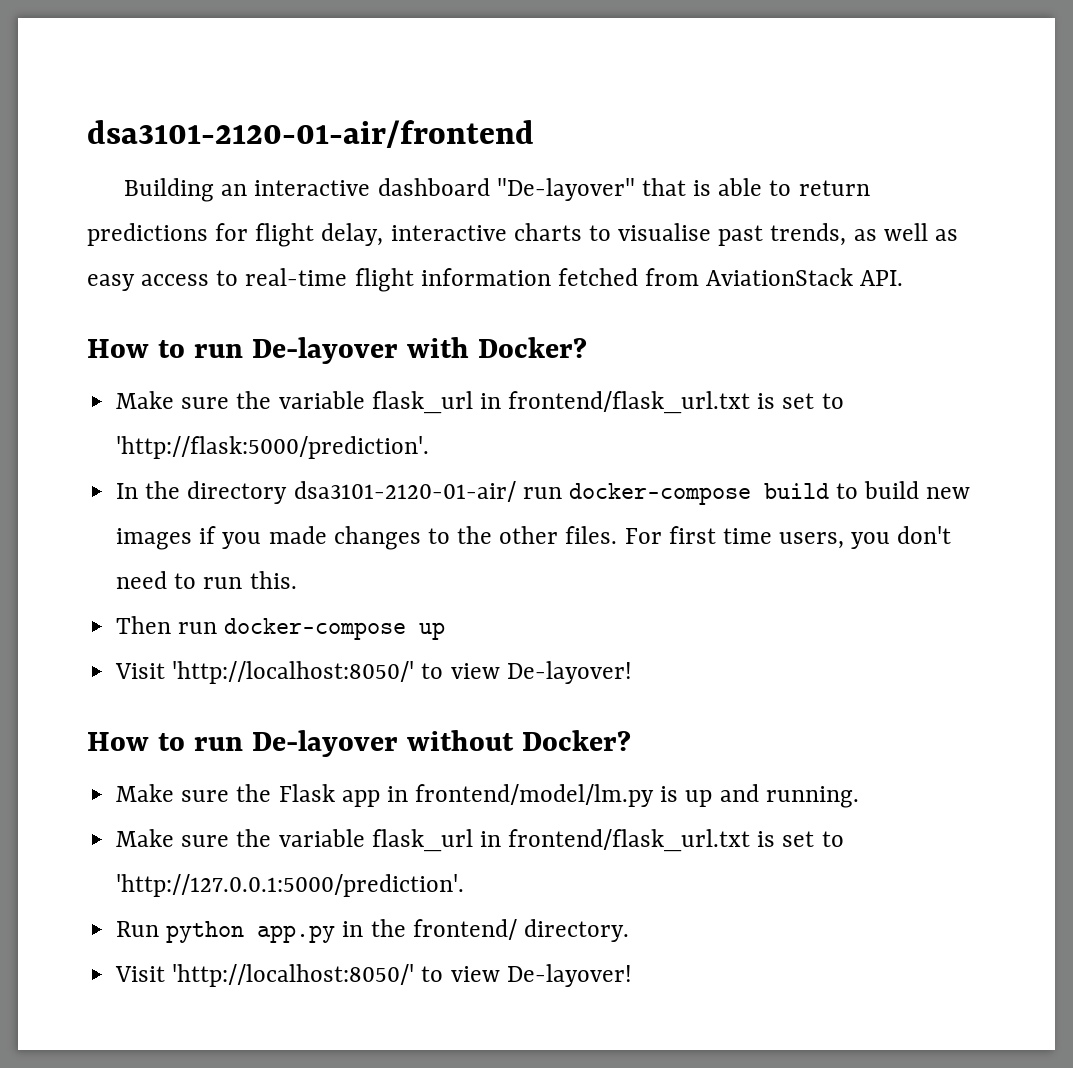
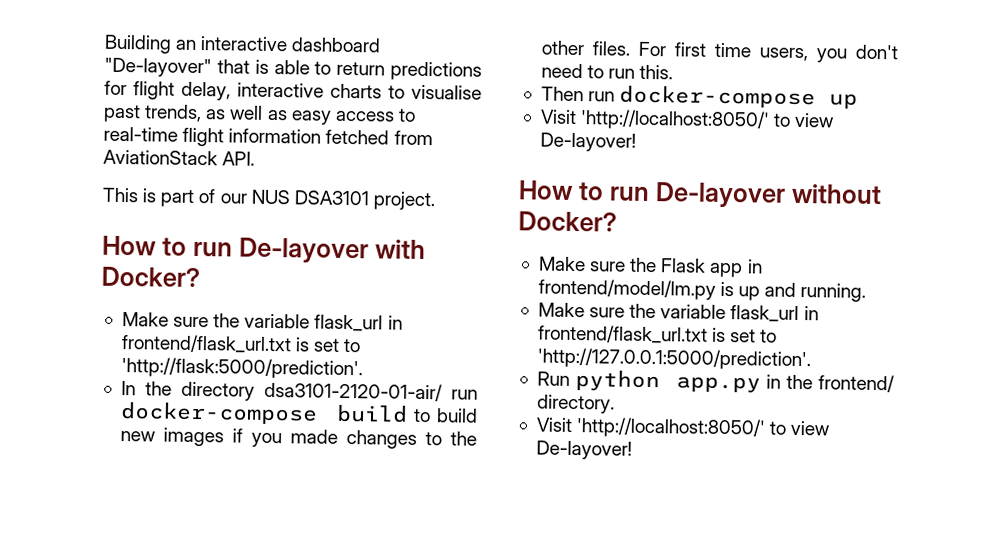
- dsa3101-2120-01-air/frontend
+ This is part of our NUS DSA3101 project.

